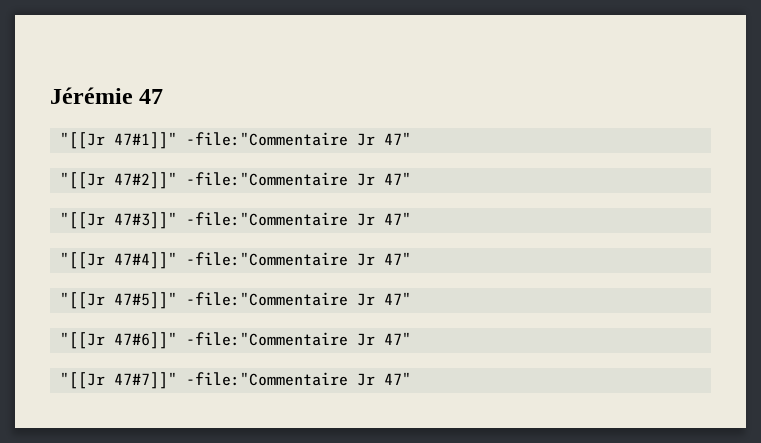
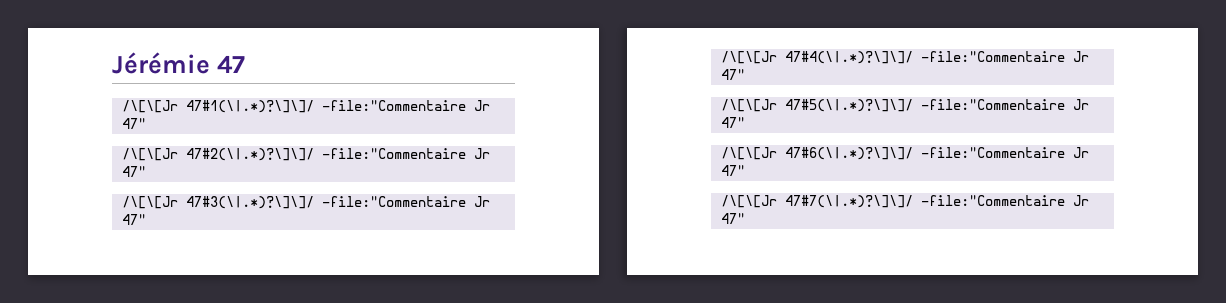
- "[[Jr 47#1]]" -file:"Commentaire Jr 47"
- "[[Jr 47#2]]" -file:"Commentaire Jr 47"
- "[[Jr 47#3]]" -file:"Commentaire Jr 47"
- "[[Jr 47#4]]" -file:"Commentaire Jr 47"
- "[[Jr 47#5]]" -file:"Commentaire Jr 47"
- "[[Jr 47#6]]" -file:"Commentaire Jr 47"
- "[[Jr 47#7]]" -file:"Commentaire Jr 47"
+ /\[\[Jr 47#1(\|.*)?\]\]/ -file:"Commentaire Jr 47"
+ /\[\[Jr 47#2(\|.*)?\]\]/ -file:"Commentaire Jr 47"
+ /\[\[Jr 47#3(\|.*)?\]\]/ -file:"Commentaire Jr 47"
+ /\[\[Jr 47#4(\|.*)?\]\]/ -file:"Commentaire Jr 47"
+ /\[\[Jr 47#5(\|.*)?\]\]/ -file:"Commentaire Jr 47"
+ /\[\[Jr 47#6(\|.*)?\]\]/ -file:"Commentaire Jr 47"
+ /\[\[Jr 47#7(\|.*)?\]\]/ -file:"Commentaire Jr 47"

